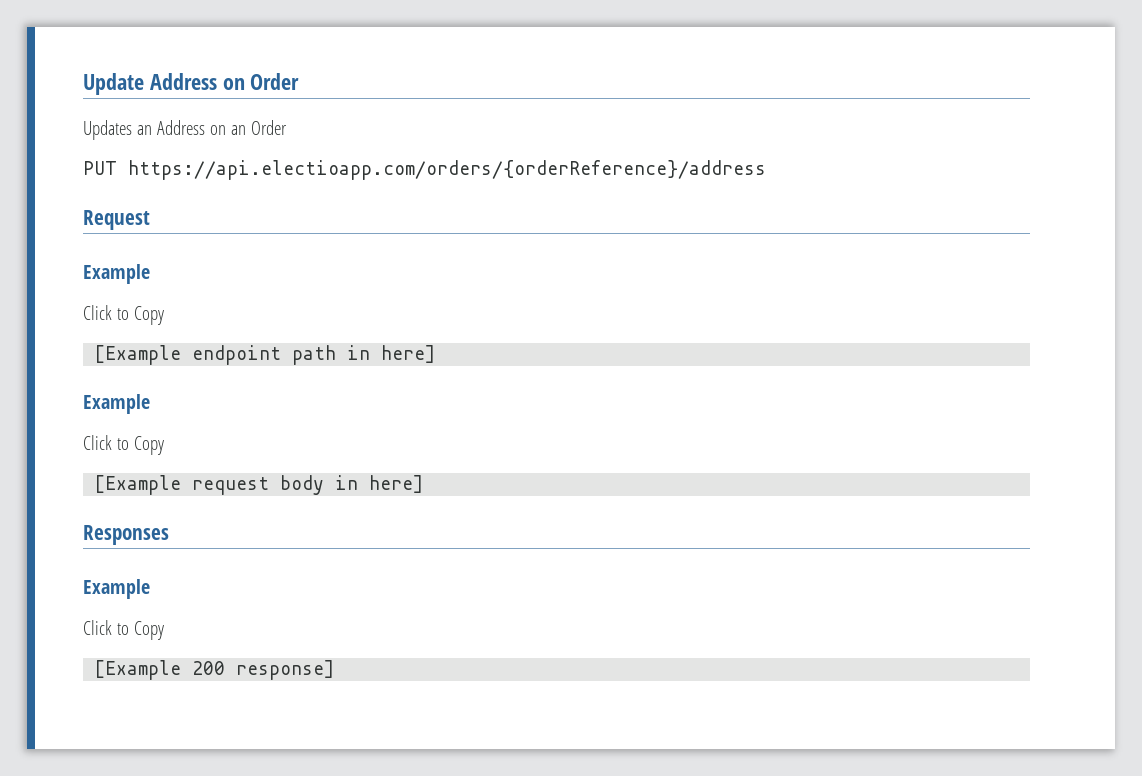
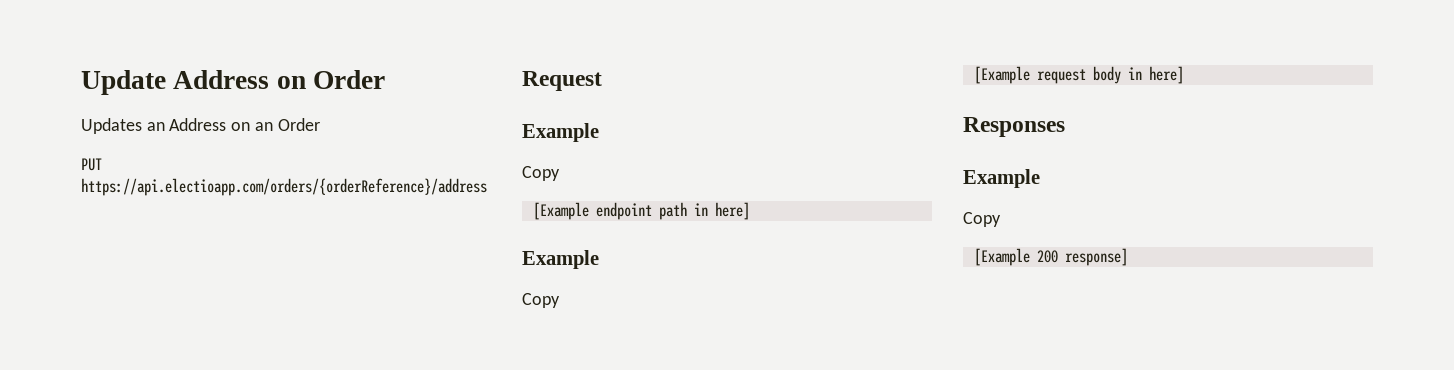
  Request
  Example
- Click to Copy
+ Copy
  [Example endpoint path in here]
  Example
- Click to Copy
+ Copy
  Responses
  Example
- Click to Copy
+ Copy

